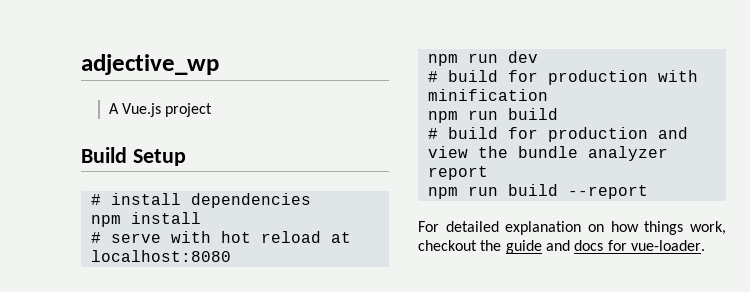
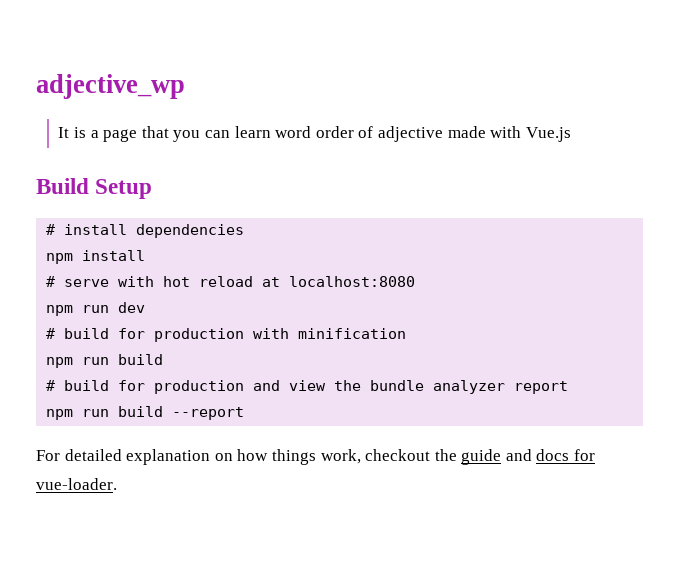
- A Vue.js project
+ It is a page that you can learn word order of adjective made with Vue.js

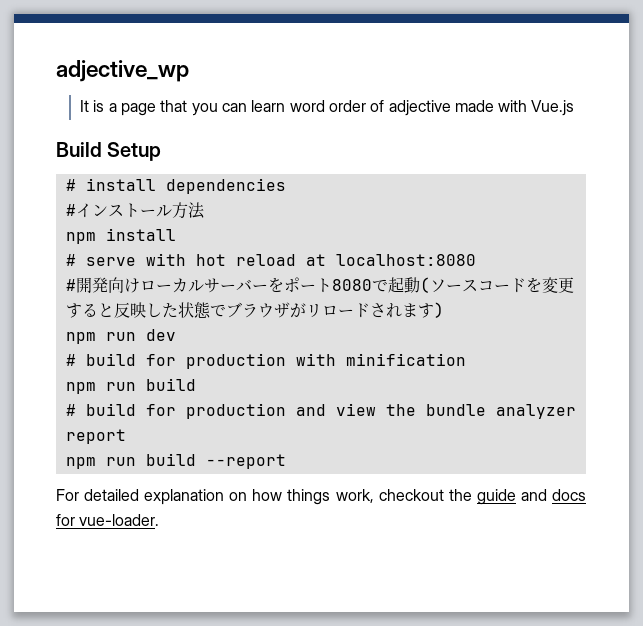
+ #インストール方法
+ #開発向けローカルサーバーをポート8080で起動(ソースコードを変更すると反映した状態でブラウザがリロードされます)

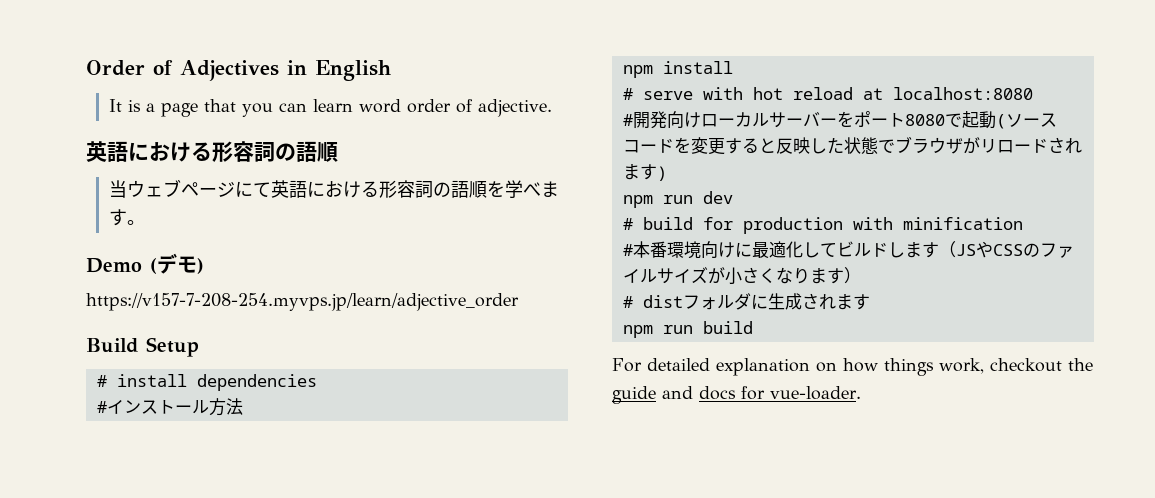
- adjective_wp
+ Order of Adjectives in English
- It is a page that you can learn word order of adjective made with Vue.js
+ It is a page that you can learn word order of adjective.
+ 英語における形容詞の語順
+ 当ウェブページにて英語における形容詞の語順を学べます。
+ Demo (デモ)
+ https://v157-7-208-254.myvps.jp/learn/adjective_order
  # build for production with minification
+ #本番環境向けに最適化してビルドします（JSやCSSのファイルサイズが小さくなります）
+ # distフォルダに生成されます
  npm run build
- # build for production and view the bundle analyzer report
- npm run build --report

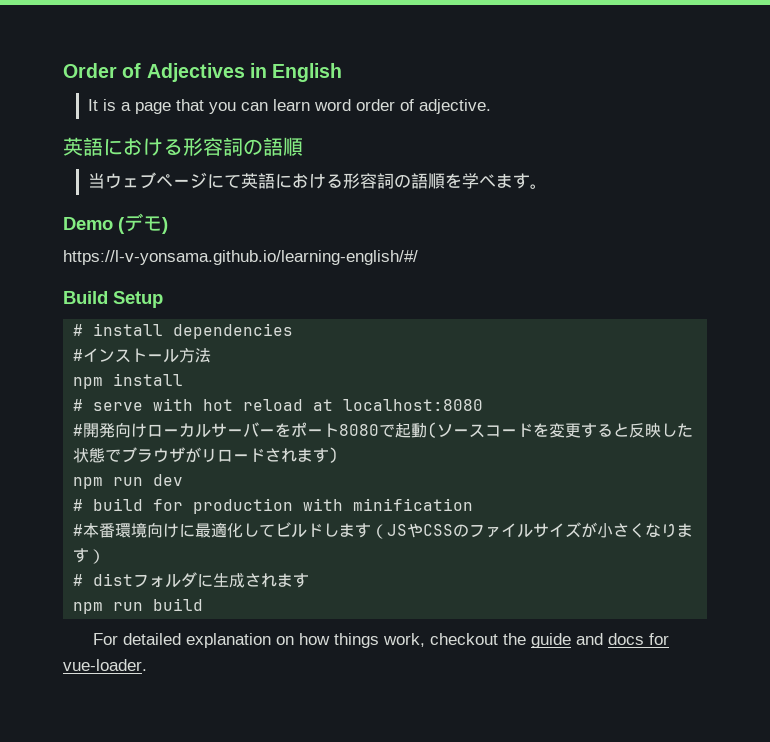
- https://v157-7-208-254.myvps.jp/learn/adjective_order
+ https://l-v-yonsama.github.io/learning-english/#/

